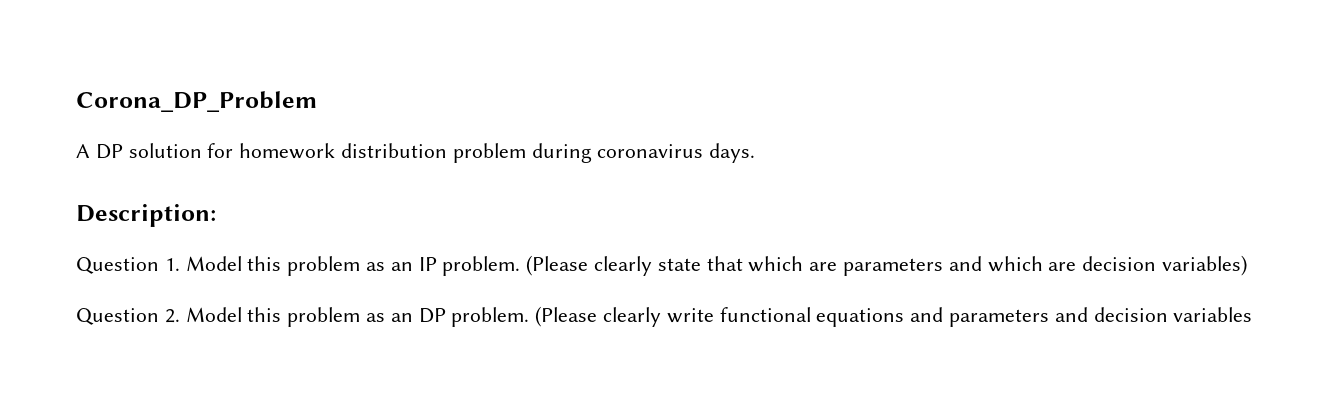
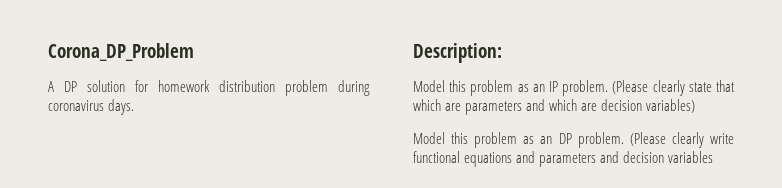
- Question 1. Model this problem as an IP problem.
+ Model this problem as an IP problem.
- Question 2. Model this problem as an DP problem.
+ Model this problem as an DP problem.

